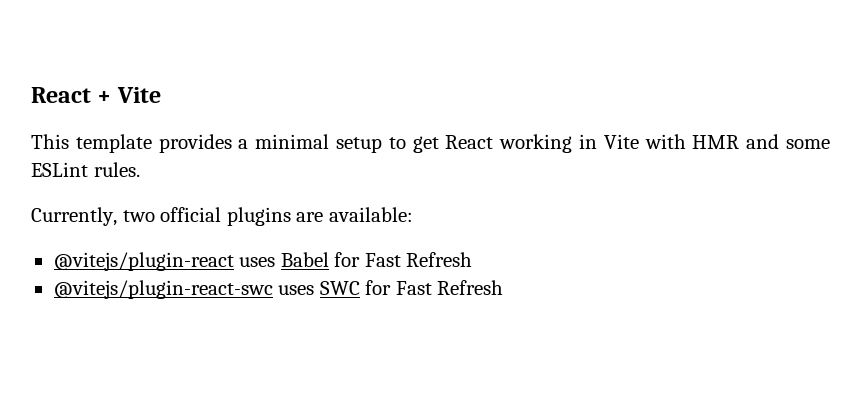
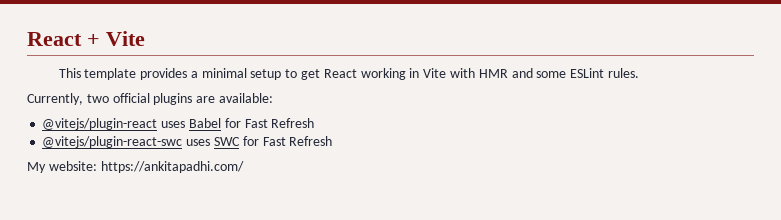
+ My website: https://ankitapadhi.com/

